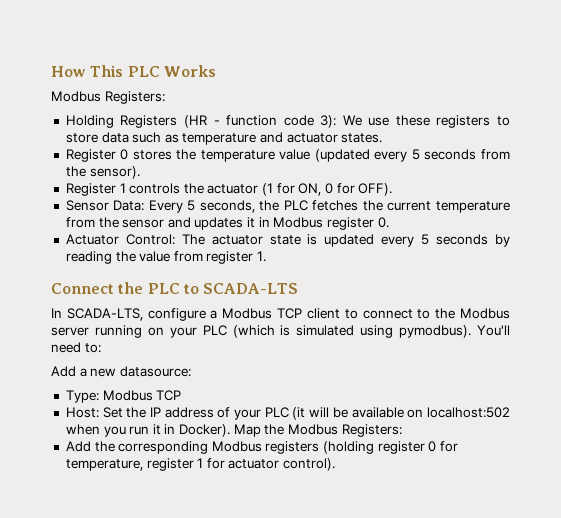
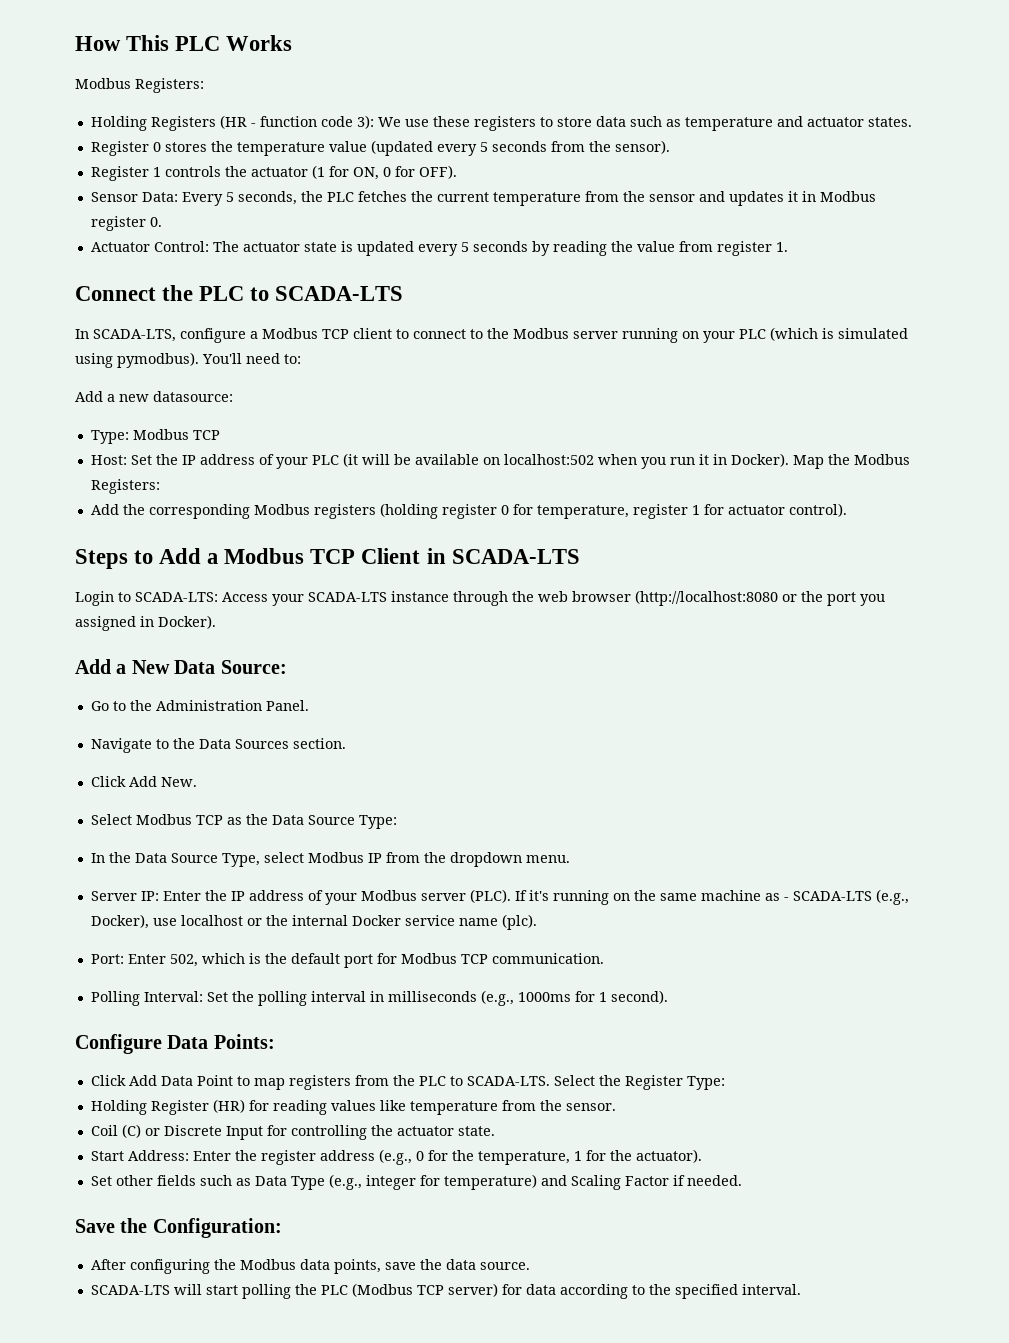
+ Steps to Add a Modbus TCP Client in SCADA-LTS
+ Login to SCADA-LTS: Access your SCADA-LTS instance through the web browser (http://localhost:8080 or the port you assigned in Docker).
+ Add a New Data Source:
+ Go to the Administration Panel.
+ Navigate to the Data Sources section.
+ Click Add New.
+ Select Modbus TCP as the Data Source Type:
+ In the Data Source Type, select Modbus IP from the dropdown menu.
+ Server IP: Enter the IP address of your Modbus server (PLC). If it's running on the same machine as - SCADA-LTS (e.g., Docker), use localhost or the internal Docker service name (plc).
+ Port: Enter 502, which is the default port for Modbus TCP communication.
+ Polling Interval: Set the polling interval in milliseconds (e.g., 1000ms for 1 second).
+ Configure Data Points:
+ Click Add Data Point to map registers from the PLC to SCADA-LTS. Select the Register Type:
+ Holding Register (HR) for reading values like temperature from the sensor.
+ Coil (C) or Discrete Input for controlling the actuator state.
+ Start Address: Enter the register address (e.g., 0 for the temperature, 1 for the actuator).
+ Set other fields such as Data Type (e.g., integer for temperature) and Scaling Factor if needed.
+ Save the Configuration:
+ After configuring the Modbus data points, save the data source.
+ SCADA-LTS will start polling the PLC (Modbus TCP server) for data according to the specified interval.

